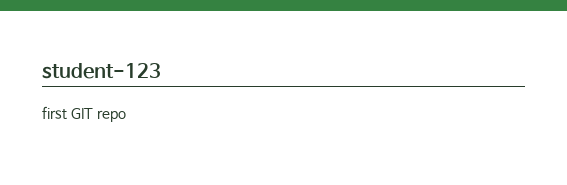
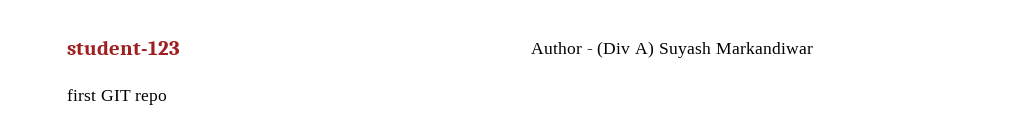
+ Author - (Div A) Suyash Markandiwar

